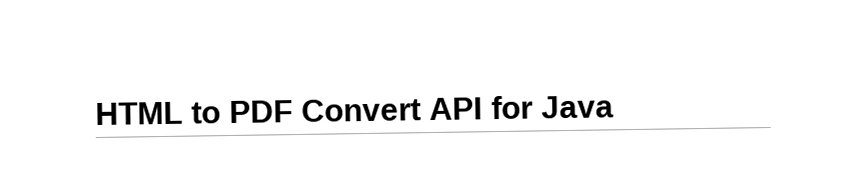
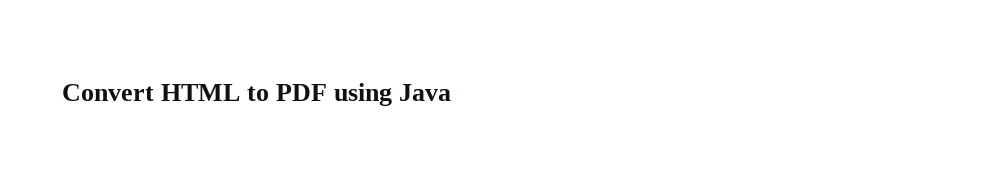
- HTML to PDF Convert API for Java
+ Convert HTML to PDF using Java

